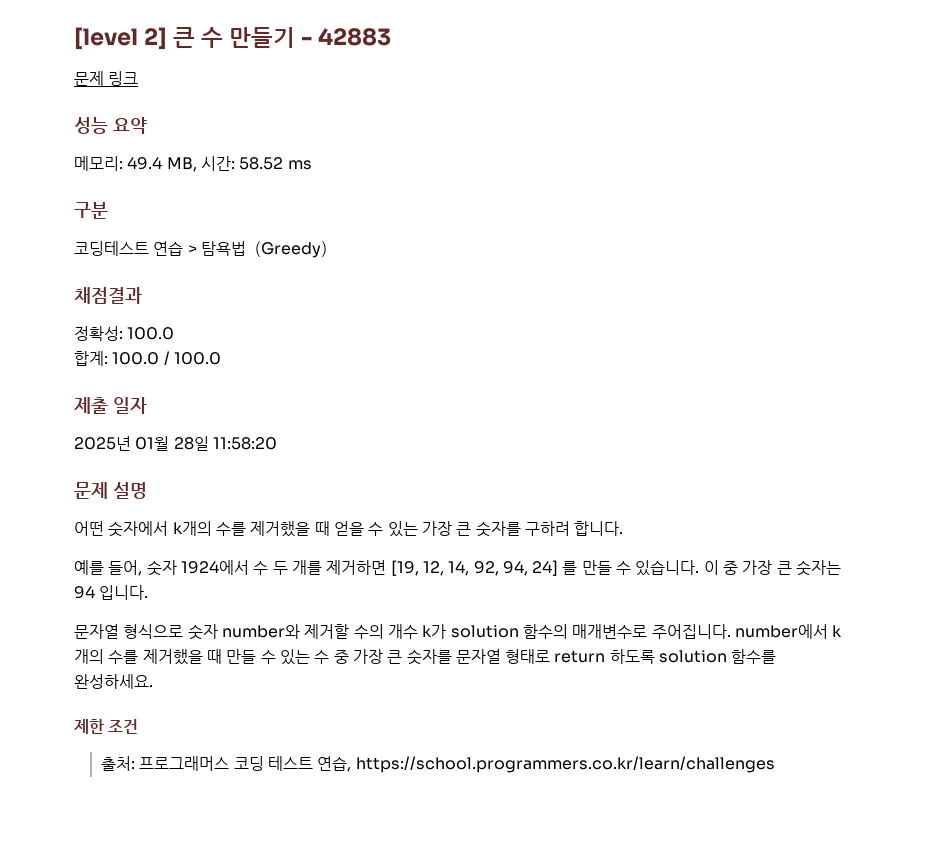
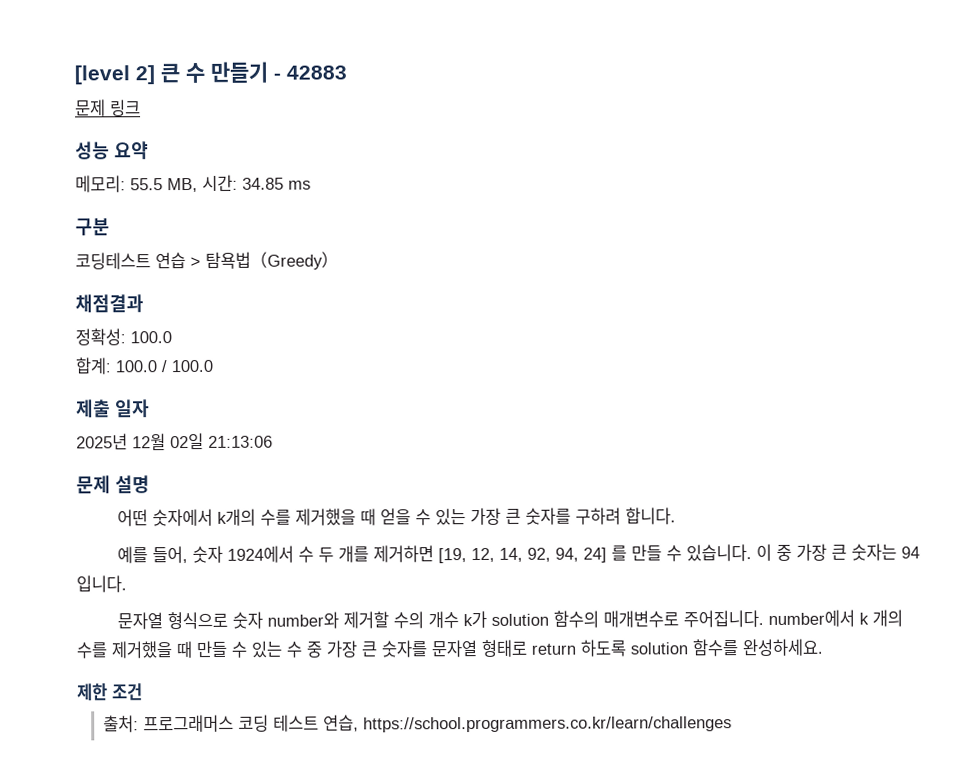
- 메모리: 49.4 MB, 시간: 58.52 ms
+ 메모리: 55.5 MB, 시간: 34.85 ms
- 2025년 01월 28일 11:58:20
+ 2025년 12월 02일 21:13:06

